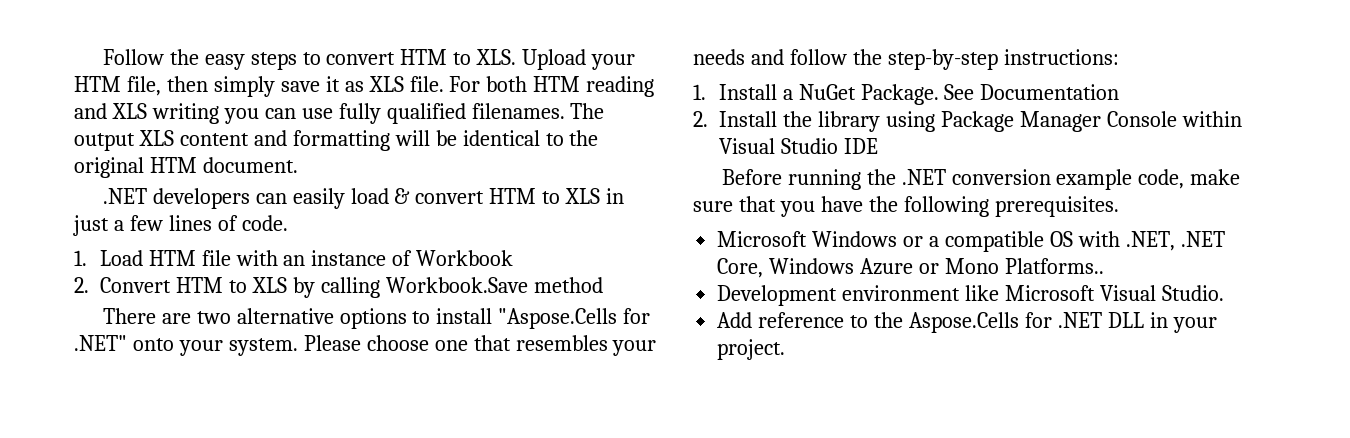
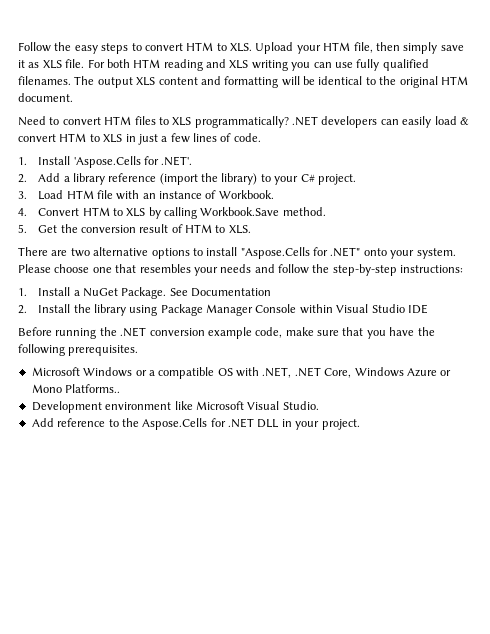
- .NET developers can easily load & convert HTM to XLS in just a few lines of code.
+ Need to convert HTM files to XLS programmatically? .NET developers can easily load & convert HTM to XLS in just a few lines of code.
- 1. Load HTM file with an instance of Workbook
- 2. Convert HTM to XLS by calling Workbook.Save method
+ 1. Install 'Aspose.Cells for .NET'.
+ 2. Add a library reference (import the library) to your C# project.
+ 3. Load HTM file with an instance of Workbook.
+ 4. Convert HTM to XLS by calling Workbook.Save method.
+ 5. Get the conversion result of HTM to XLS.

